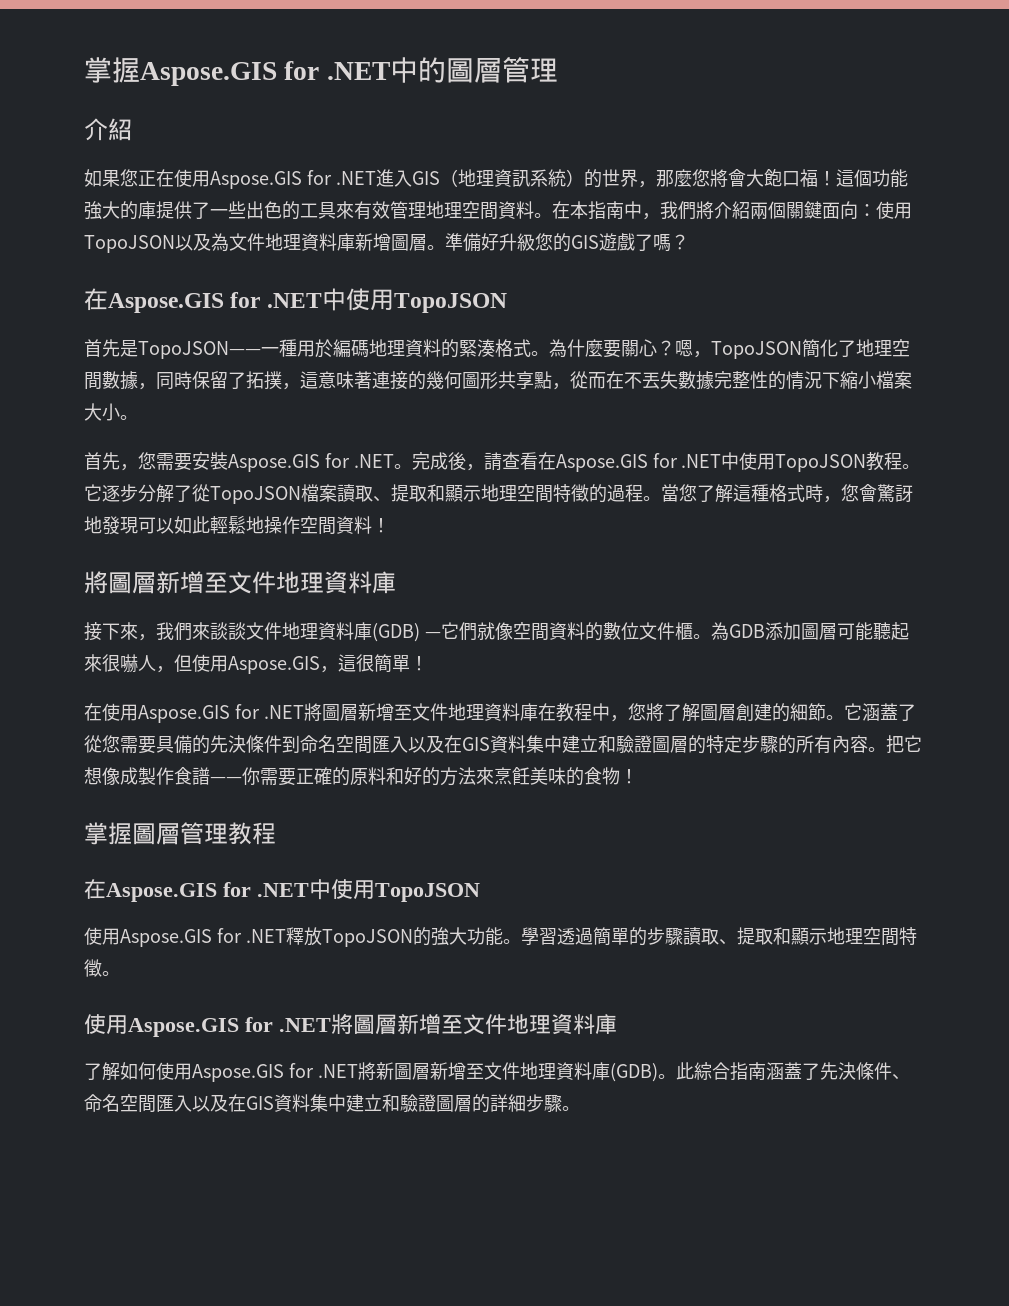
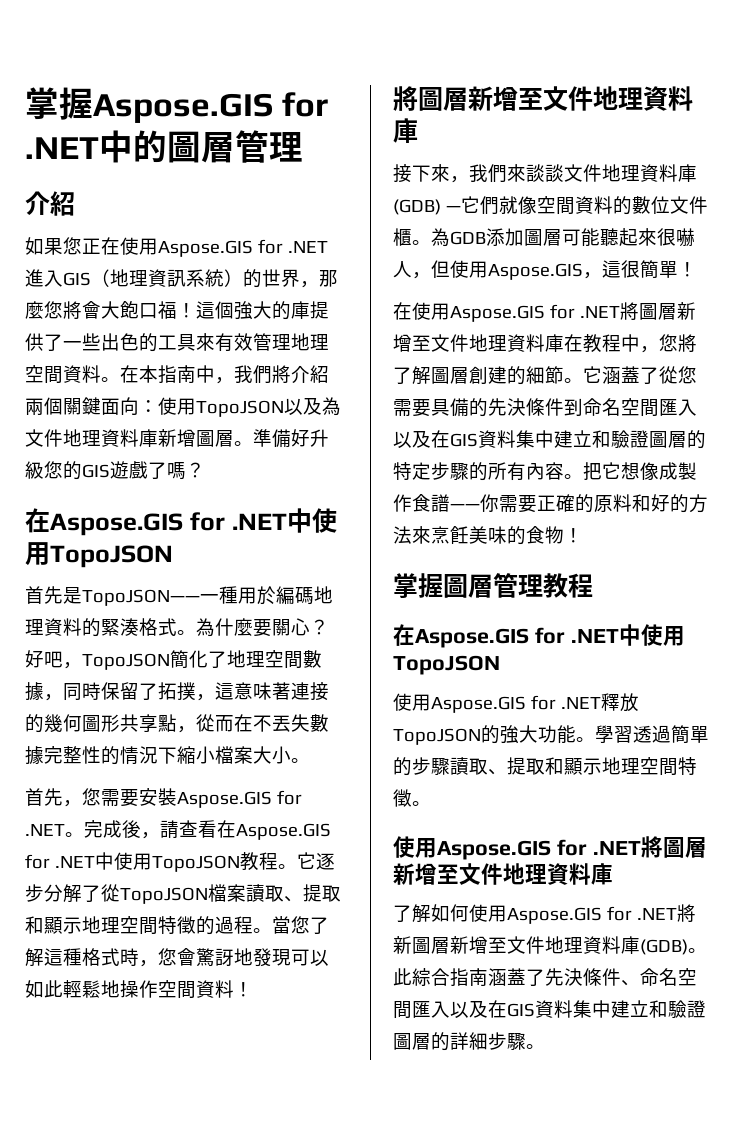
- 這個功能強大的庫提供了一些出色的工具來有效管理地理空間資料。
+ 這個強大的庫提供了一些出色的工具來有效管理地理空間資料。
- 嗯，TopoJSON簡化了地理空間數據，同時保留了拓撲，這意味著連接的幾何圖形共享點，從而在不丟失數據完整性的情況下縮小檔案大小。
+ 好吧，TopoJSON簡化了地理空間數據，同時保留了拓撲，這意味著連接的幾何圖形共享點，從而在不丟失數據完整性的情況下縮小檔案大小。

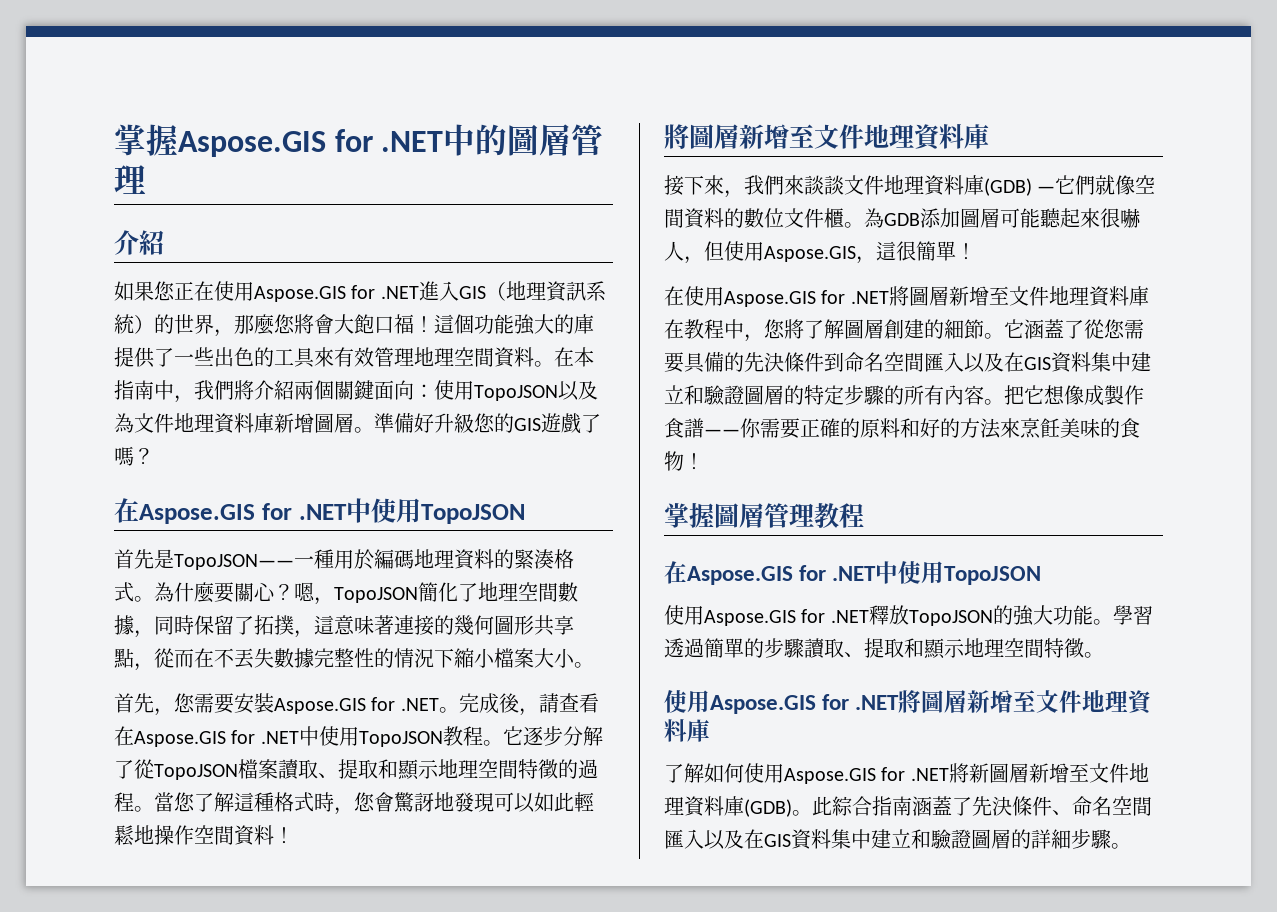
- 這個強大的庫提供了一些出色的工具來有效管理地理空間資料。
+ 這個功能強大的庫提供了一些出色的工具來有效管理地理空間資料。
- 好吧，TopoJSON簡化了地理空間數據，同時保留了拓撲，這意味著連接的幾何圖形共享點，從而在不丟失數據完整性的情況下縮小檔案大小。
+ 嗯，TopoJSON簡化了地理空間數據，同時保留了拓撲，這意味著連接的幾何圖形共享點，從而在不丟失數據完整性的情況下縮小檔案大小。

